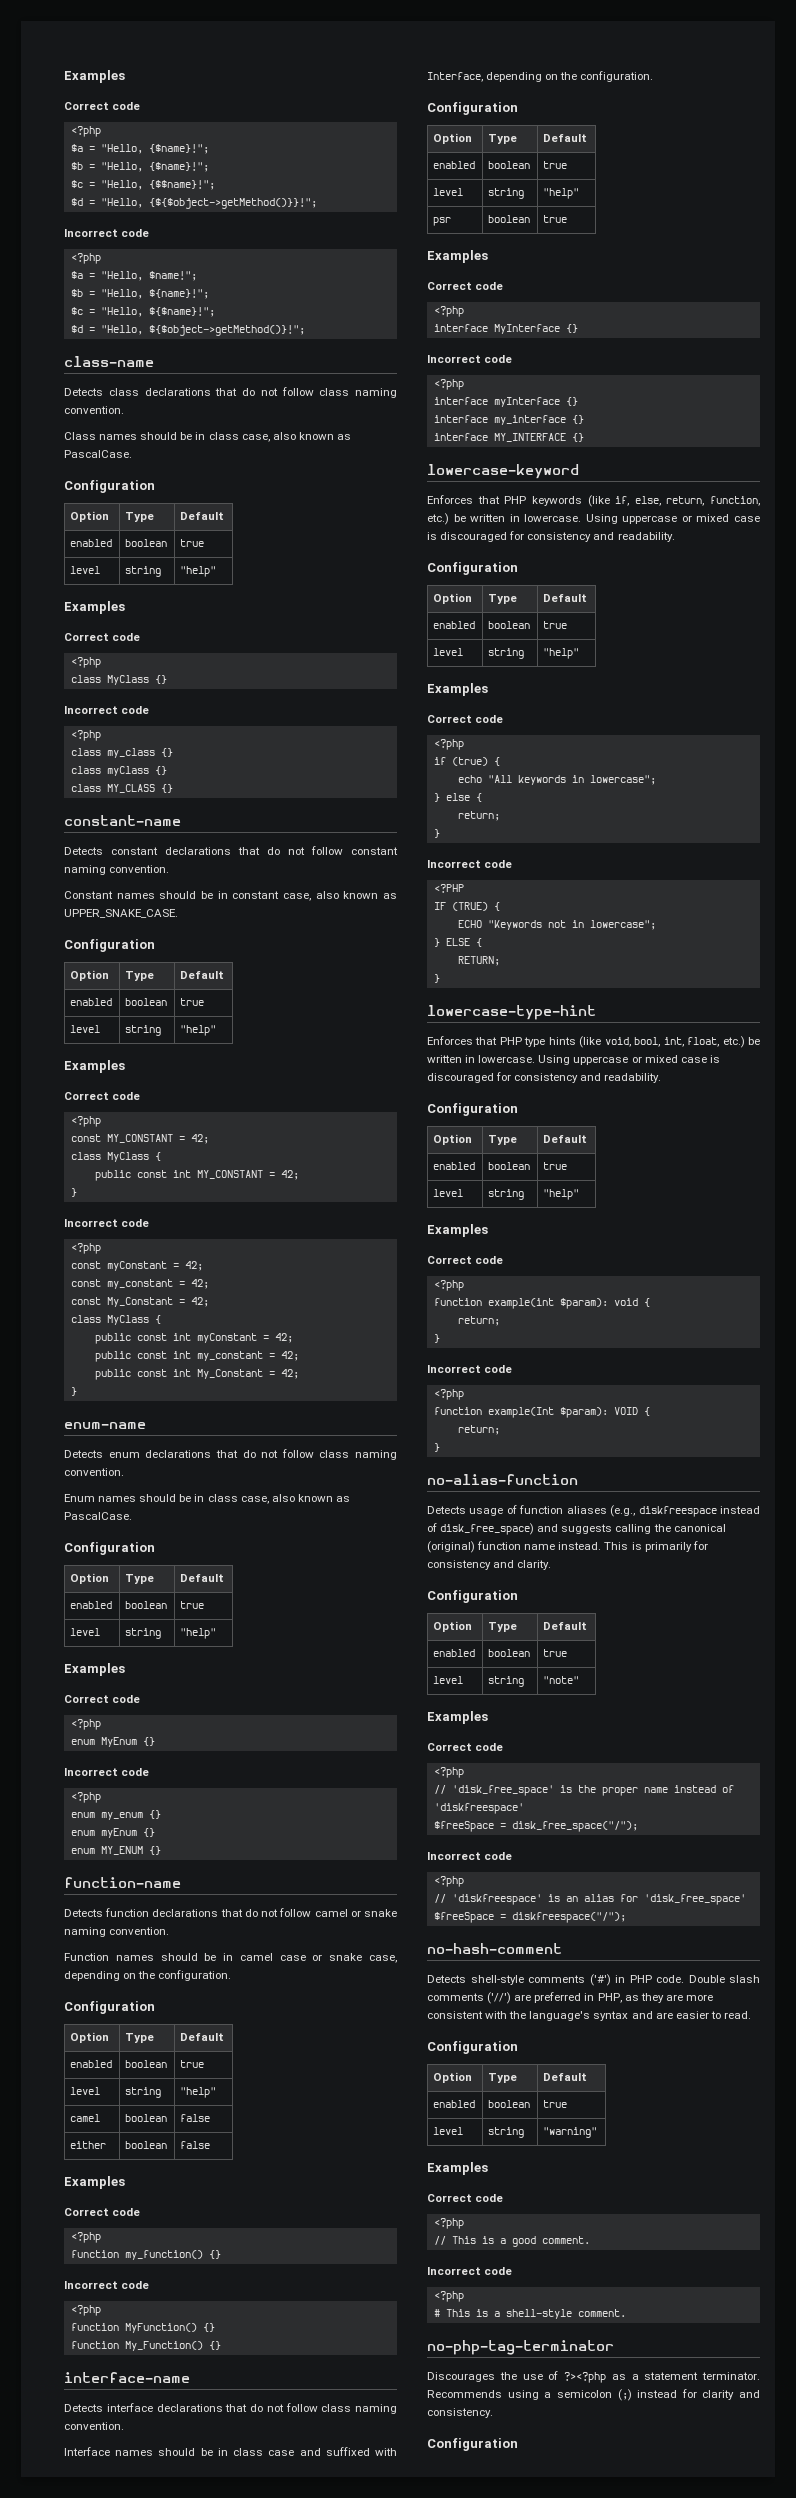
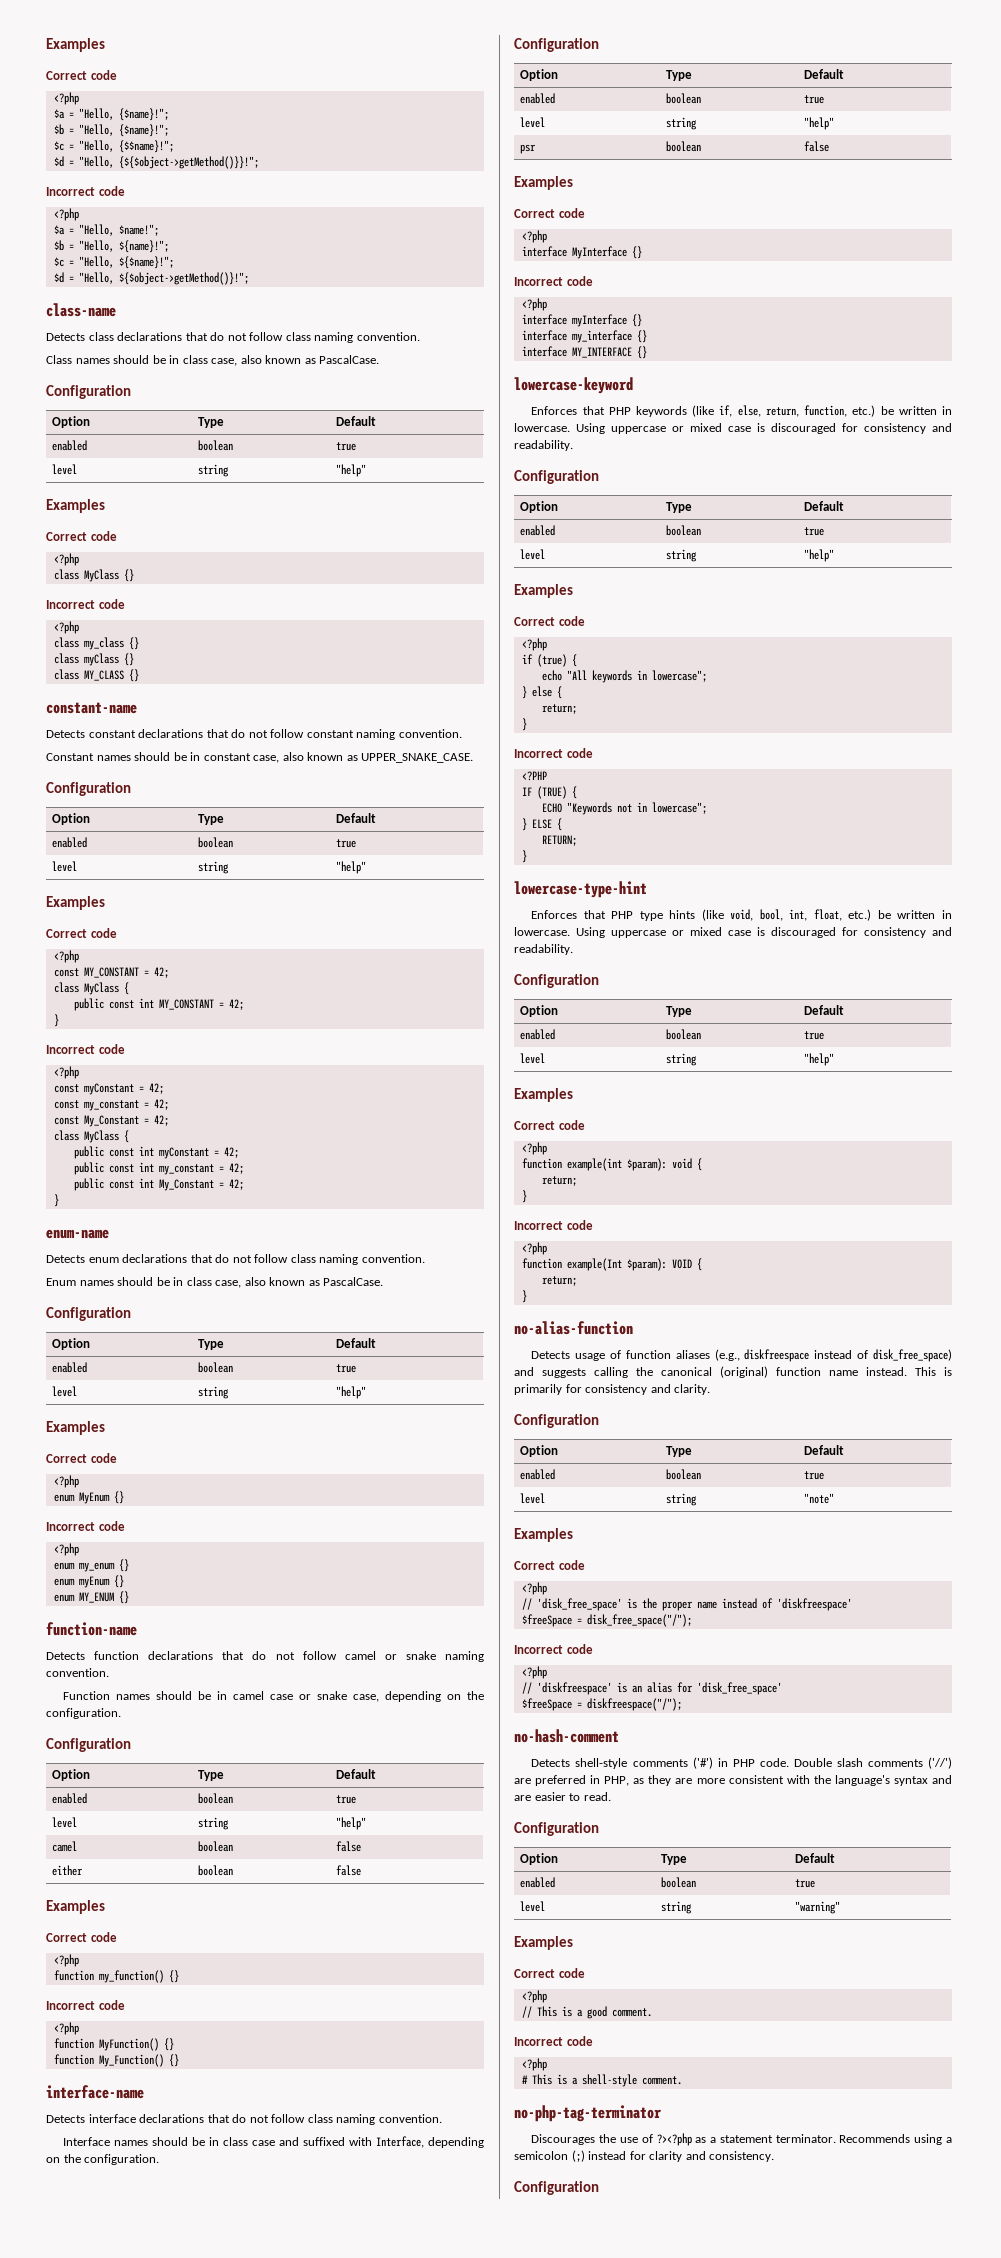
- psr | boolean | true
+ psr | boolean | false

